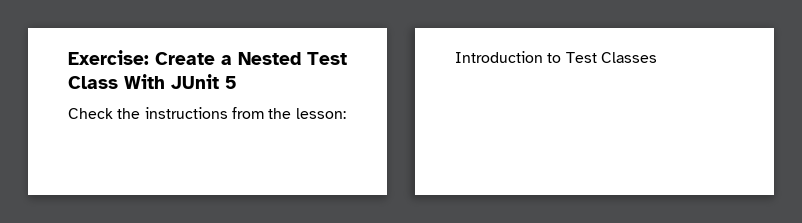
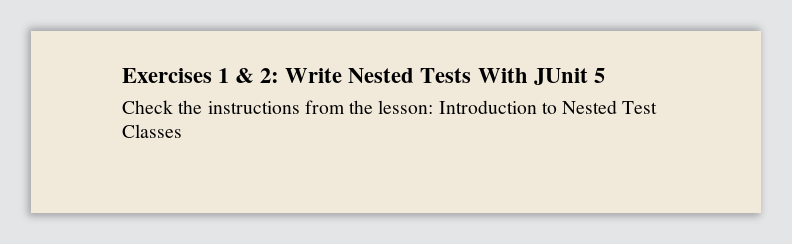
- Exercise: Create a Nested Test Class With JUnit 5
+ Exercises 1 & 2: Write Nested Tests With JUnit 5
- Check the instructions from the lesson: Introduction to Test Classes
+ Check the instructions from the lesson: Introduction to Nested Test Classes

